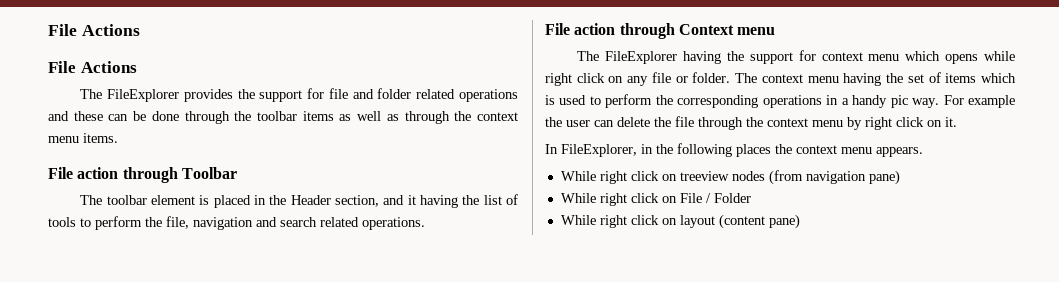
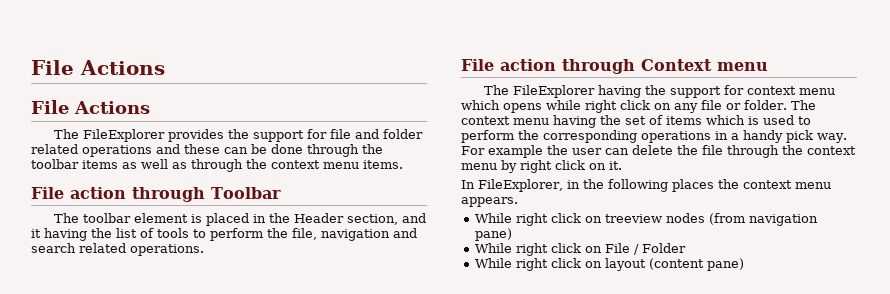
- The context menu having the set of items which is used to perform the corresponding operations in a handy pic way.
+ The context menu having the set of items which is used to perform the corresponding operations in a handy pick way.

